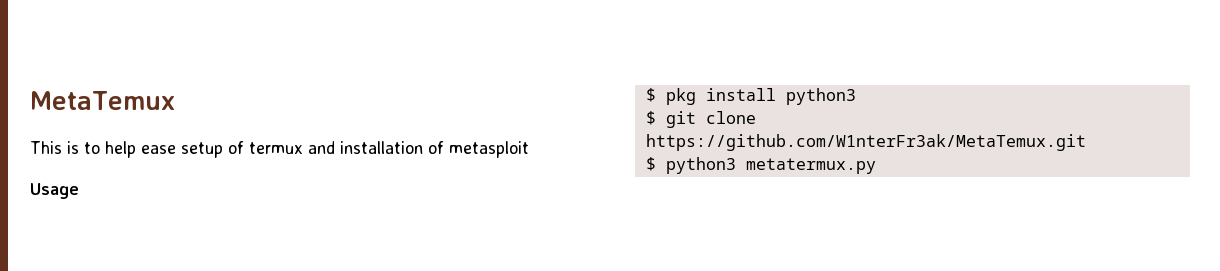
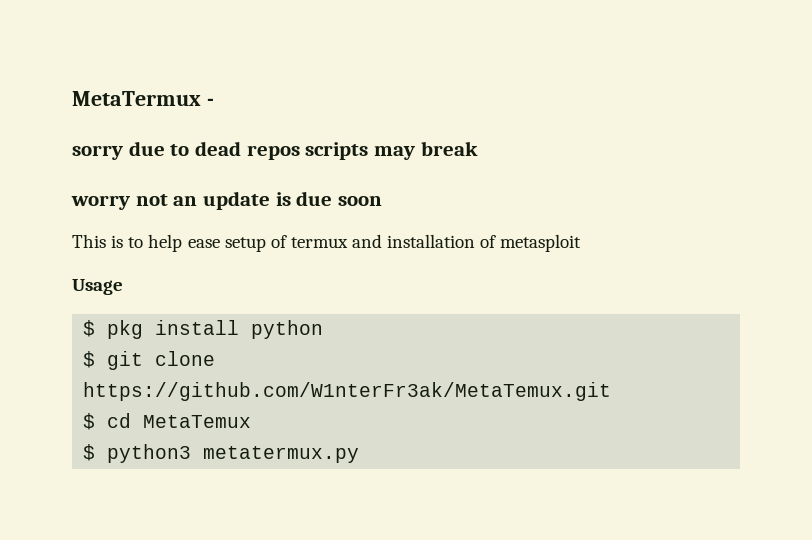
- MetaTemux
+ MetaTermux -
+ sorry due to dead repos scripts may break
+ worry not an update is due soon
- $ pkg install python3
+ $ pkg install python
+ $ cd MetaTemux

